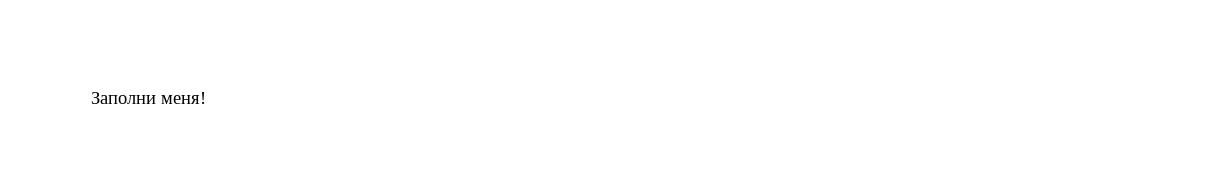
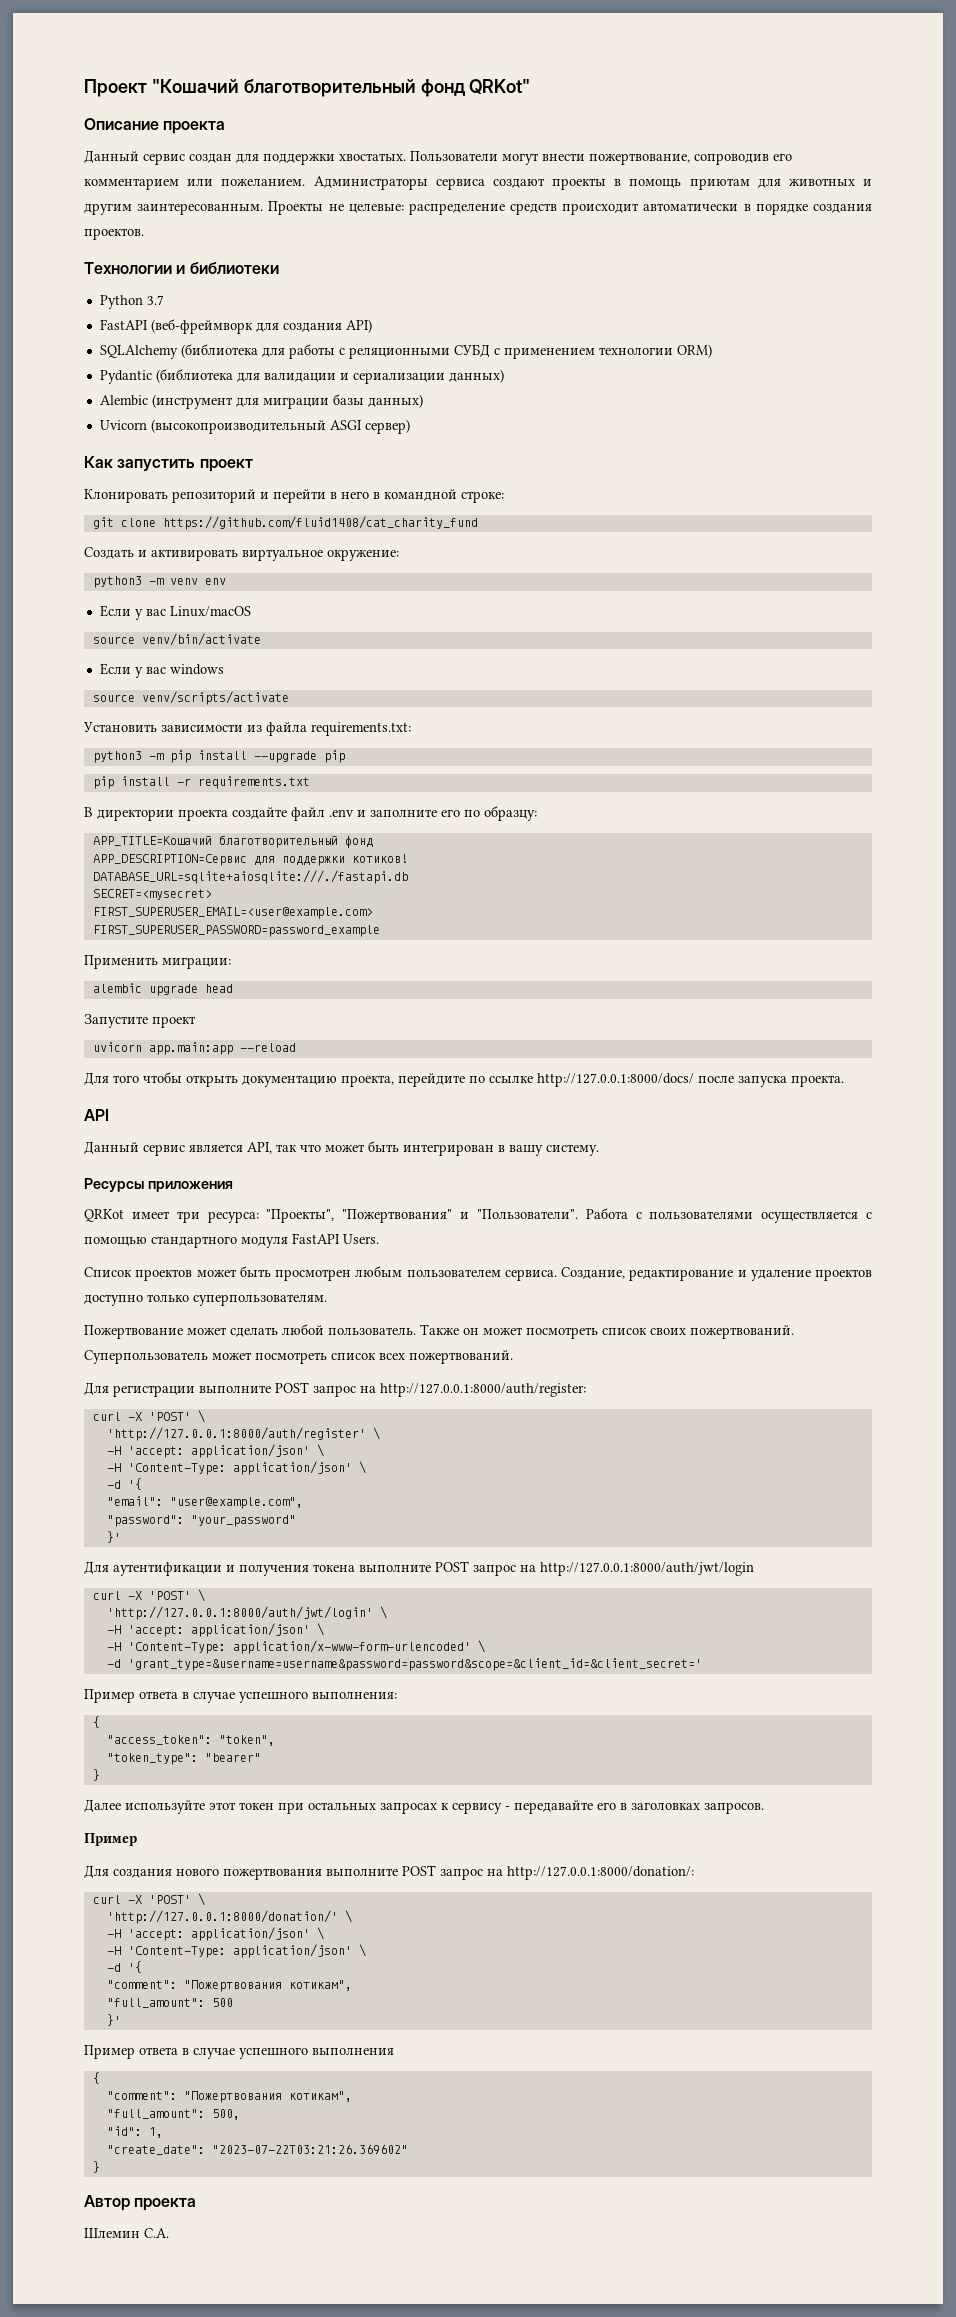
- Заполни меня!
+ Проект "Кошачий благотворительный фонд QRKot"
+ Описание проекта
+ Данный сервис создан для поддержки хвостатых. Пользователи могут внести пожертвование, сопроводив его комментарием или пожеланием. Администраторы сервиса создают проекты в помощь приютам для животных и другим заинтересованным. Проекты не целевые: распределение средств происходит автоматически в порядке создания проектов.
+ Технологии и библиотеки
+ Python 3.7
+ FastAPI (веб-фреймворк для создания API)
+ SQLAlchemy (библиотека для работы с реляционными СУБД с применением технологии ORM)
+ Pydantic (библиотека для валидации и сериализации данных)
+ Alembic (инструмент для миграции базы данных)
+ Uvicorn (высокопроизводительный ASGI сервер)
+ Как запустить проект
+ Клонировать репозиторий и перейти в него в командной строке:
+ git clone https://github.com/fluid1408/cat_charity_fund
+ Создать и активировать виртуальное окружение:
+ python3 -m venv env
+ Если у вас Linux/macOS
+ source venv/bin/activate
+ Если у вас windows
+ source venv/scripts/activate
+ Установить зависимости из файла requirements.txt:
+ python3 -m pip install --upgrade pip
+ pip install -r requirements.txt
+ В директории проекта создайте файл .env и заполните его по образцу:
+ APP_TITLE=Кошачий благотворительный фонд
+ APP_DESCRIPTION=Сервис для поддержки котиков!
+ DATABASE_URL=sqlite+aiosqlite:///./fastapi.db
+ SECRET=<mysecret>
+ FIRST_SUPERUSER_EMAIL=<user@example.com>
+ FIRST_SUPERUSER_PASSWORD=password_example
+ Применить миграции:
+ alembic upgrade head
+ Запустите проект
+ uvicorn app.main:app --reload
+ Для того чтобы открыть документацию проекта, перейдите по ссылке http://127.0.0.1:8000/docs/ после запуска проекта.
+ API
+ Данный сервис является API, так что может быть интегрирован в вашу систему.
+ Ресурсы приложения
+ QRKot имеет три ресурса: "Проекты", "Пожертвования" и "Пользователи". Работа с пользователями осуществляется с помощью стандартного модуля FastAPI Users.
+ Список проектов может быть просмотрен любым пользователем сервиса. Создание, редактирование и удаление проектов доступно только суперпользователям.
+ Пожертвование может сделать любой пользователь. Также он может посмотреть список своих пожертвований. Суперпользователь может посмотреть список всех пожертвований.
+ Для регистрации выполните POST запрос на http://127.0.0.1:8000/auth/register:
+ curl -X 'POST' \
+ 'http://127.0.0.1:8000/auth/register' \
+ -H 'accept: application/json' \
+ -H 'Content-Type: application/json' \
+ -d '{
+ "email": "user@example.com",
+ "password": "your_password"
+ }'
+ Для аутентификации и получения токена выполните POST запрос на http://127.0.0.1:8000/auth/jwt/login
+ curl -X 'POST' \
+ 'http://127.0.0.1:8000/auth/jwt/login' \
+ -H 'accept: application/json' \
+ -H 'Content-Type: application/x-www-form-urlencoded' \
+ -d 'grant_type=&username=username&password=password&scope=&client_id=&client_secret='
+ Пример ответа в случае успешного выполнения:
+ {
+ "access_token": "token",
+ "token_type": "bearer"
+ }
+ Далее используйте этот токен при остальных запросах к сервису - передавайте его в заголовках запросов.
+ Пример
+ Для создания нового пожертвования выполните POST запрос на http://127.0.0.1:8000/donation/:
+ curl -X 'POST' \
+ 'http://127.0.0.1:8000/donation/' \
+ -H 'accept: application/json' \
+ -H 'Content-Type: application/json' \
+ -d '{
+ "comment": "Пожертвования котикам",
+ "full_amount": 500
+ }'
+ Пример ответа в случае успешного выполнения
+ {
+ "comment": "Пожертвования котикам",
+ "full_amount": 500,
+ "id": 1,
+ "create_date": "2023-07-22T03:21:26.369602"
+ }
+ Автор проекта
+ Шлемин С.А.

